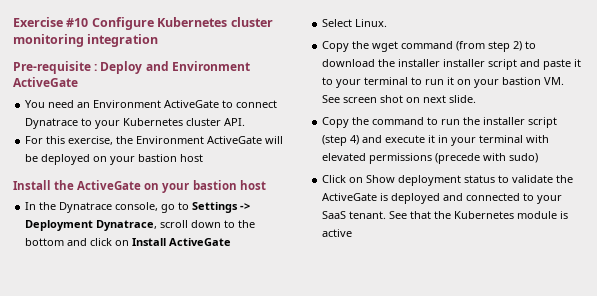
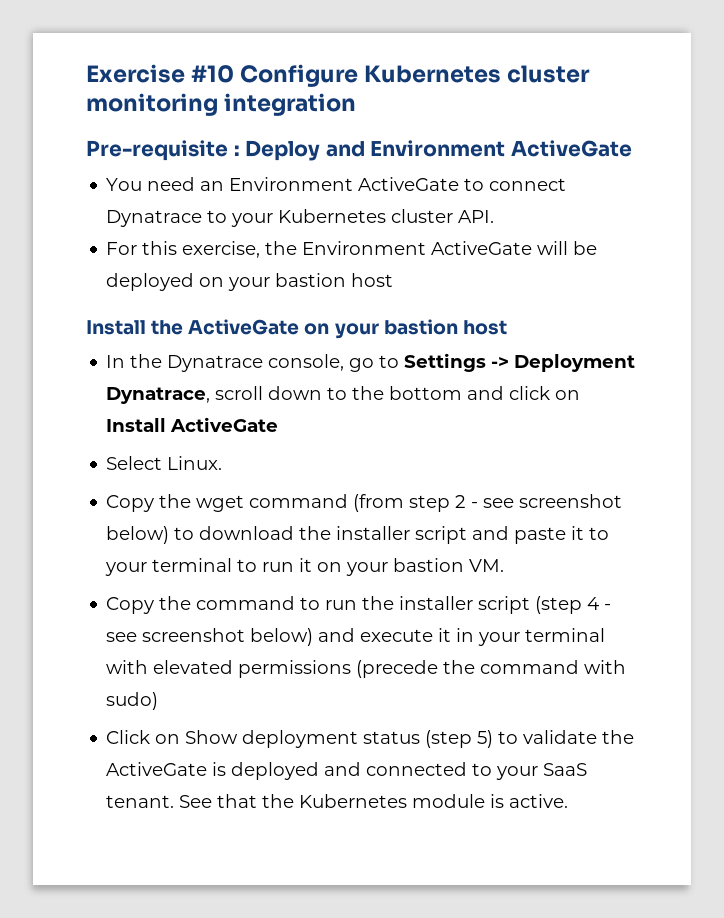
- Copy the wget command (from step 2) to download the installer installer script and paste it to your terminal to run it on your bastion VM. See screen shot on next slide.
+ Copy the wget command (from step 2 - see screenshot below) to download the installer script and paste it to your terminal to run it on your bastion VM.
- Copy the command to run the installer script (step 4) and execute it in your terminal with elevated permissions (precede with sudo)
+ Copy the command to run the installer script (step 4 - see screenshot below) and execute it in your terminal with elevated permissions (precede the command with sudo)
- Click on Show deployment status to validate the ActiveGate is deployed and connected to your SaaS tenant.
+ Click on Show deployment status (step 5) to validate the ActiveGate is deployed and connected to your SaaS tenant.
- See that the Kubernetes module is active
+ See that the Kubernetes module is active.

